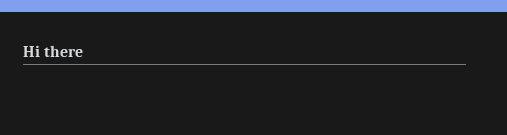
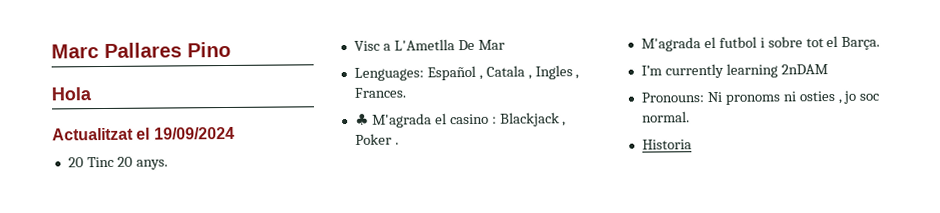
- Hi there
+ Marc Pallares Pino
+ Hola
+ Actualitzat el 19/09/2024
+ 20 Tinc 20 anys.
+ Visc a L'Ametlla De Mar
+ Lenguages: Español , Catala , Ingles , Frances.
+ ♣ M'agrada el casino : Blackjack , Poker .
+ M'agrada el futbol i sobre tot el Barça.
+ I’m currently learning 2nDAM
+ Pronouns: Ni pronoms ni osties , jo soc normal.
+ Historia

